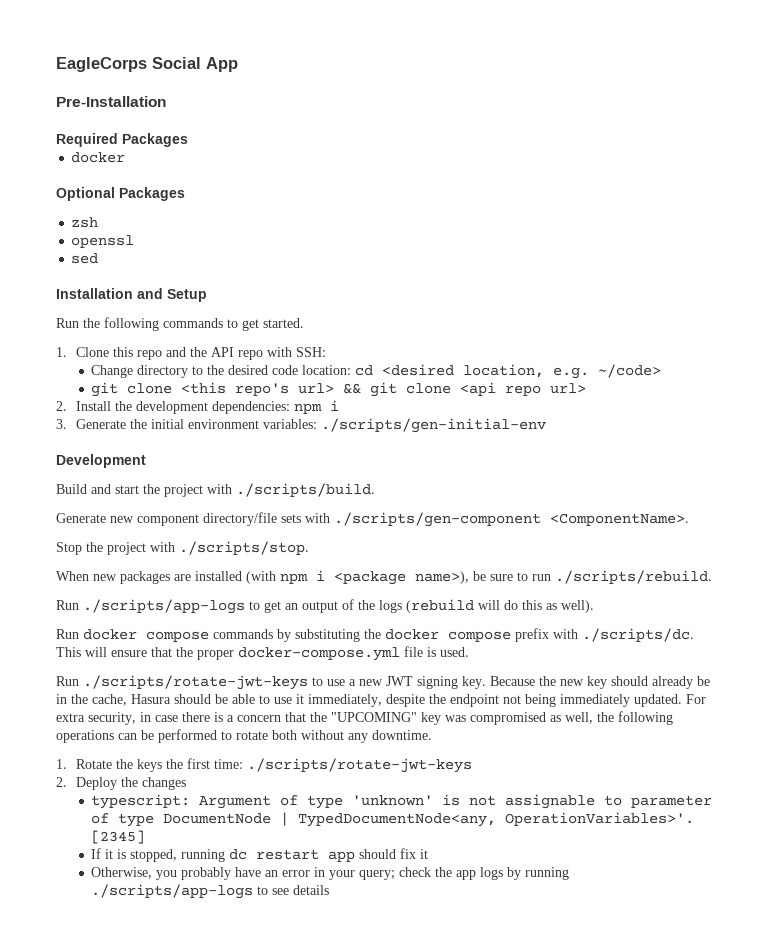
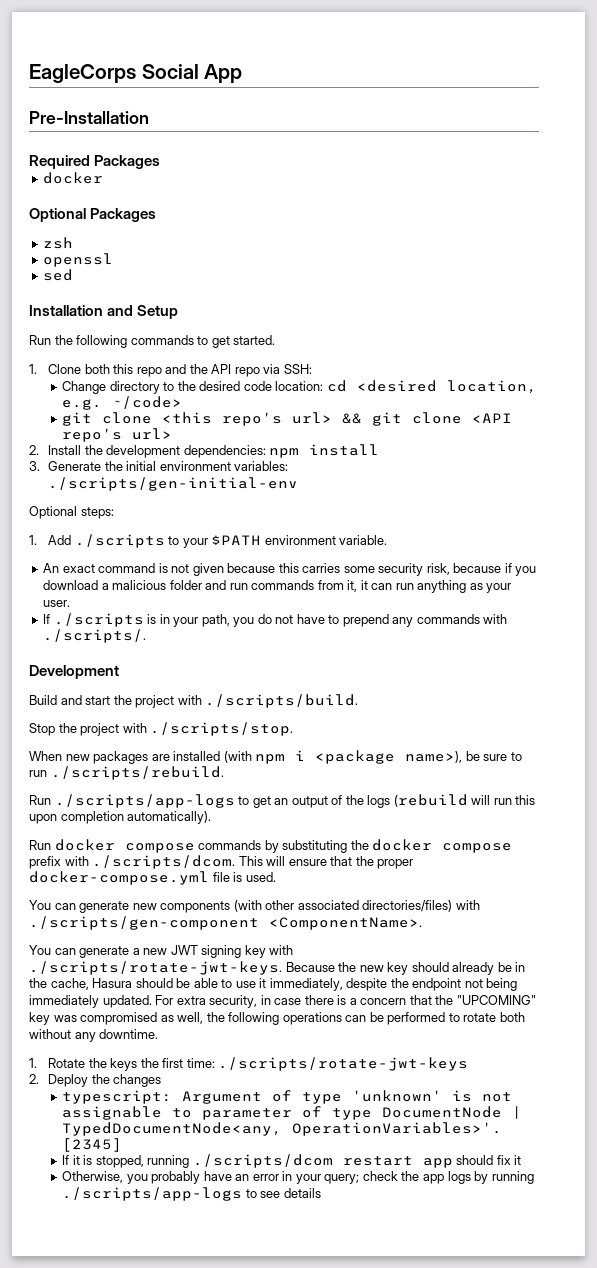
- 1. Clone this repo and the API repo with SSH:
+ 1. Clone both this repo and the API repo via SSH:
- git clone <this repo's url> && git clone <api repo url>
+ git clone <this repo's url> && git clone <API repo's url>
- 2. Install the development dependencies: npm i
+ 2. Install the development dependencies: npm install
+ Optional steps:
+ 1. Add ./scripts to your $PATH environment variable.
+ An exact command is not given because this carries some security risk, because if you download a malicious folder and run commands from it, it can run anything as your user.
+ If ./scripts is in your path, you do not have to prepend any commands with ./scripts/.
- Generate new component directory/file sets with ./scripts/gen-component <ComponentName>.
- Run ./scripts/app-logs to get an output of the logs (rebuild will do this as well).
+ Run ./scripts/app-logs to get an output of the logs (rebuild will run this upon completion automatically).
- Run docker compose commands by substituting the docker compose prefix with ./scripts/dc. This will ensure that the proper docker-compose.yml file is used.
+ Run docker compose commands by substituting the docker compose prefix with ./scripts/dcom. This will ensure that the proper docker-compose.yml file is used.
- Run ./scripts/rotate-jwt-keys to use a new JWT signing key. Because the new key should already be in the cache, Hasura should be able to use it immediately, despite the endpoint not being immediately updated.
+ You can generate new components (with other associated directories/files) with ./scripts/gen-component <ComponentName>.
+ You can generate a new JWT signing key with ./scripts/rotate-jwt-keys. Because the new key should already be in the cache, Hasura should be able to use it immediately, despite the endpoint not being immediately updated.
- If it is stopped, running dc restart app should fix it
+ If it is stopped, running ./scripts/dcom restart app should fix it

